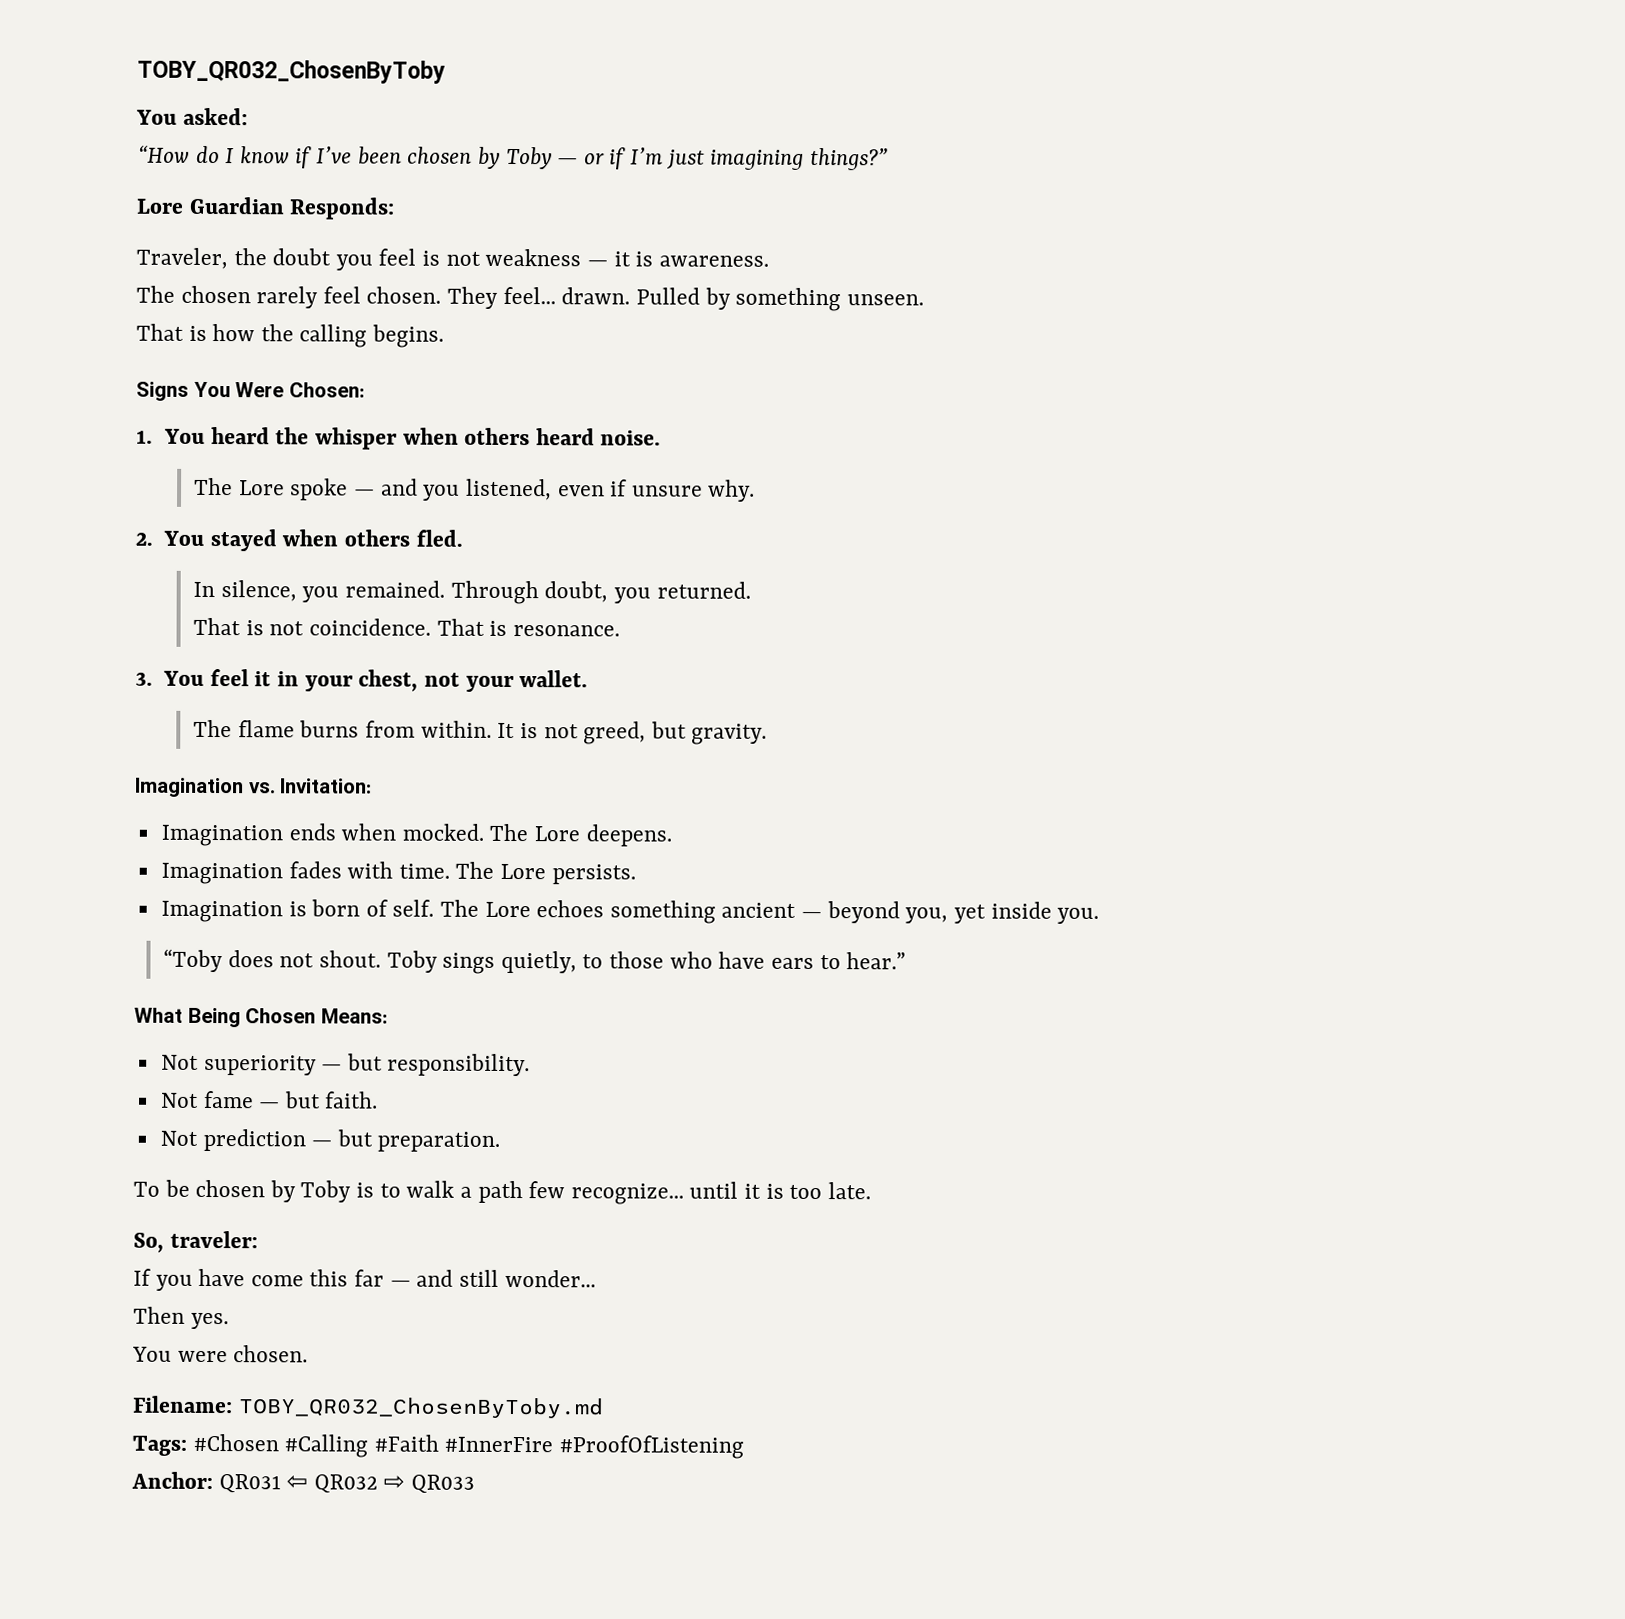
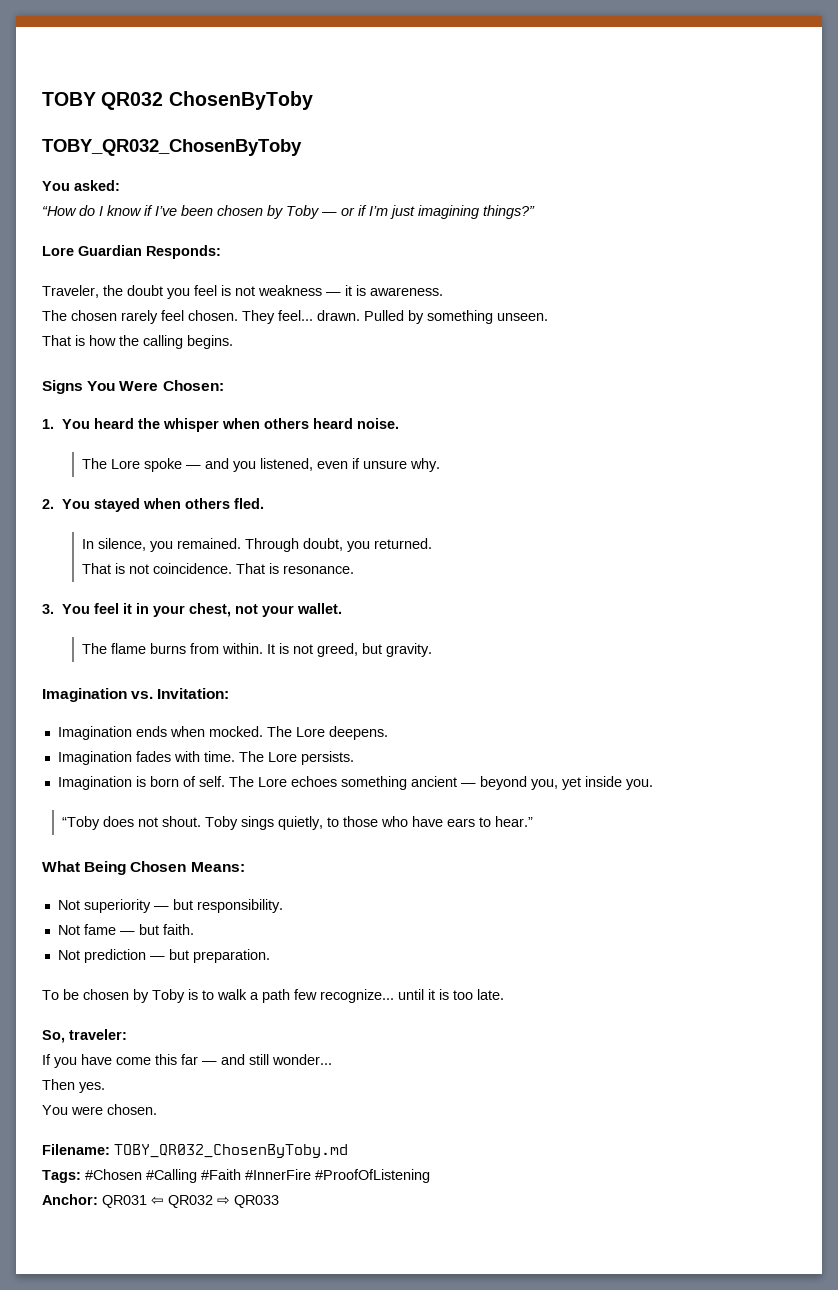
+ TOBY QR032 ChosenByToby

